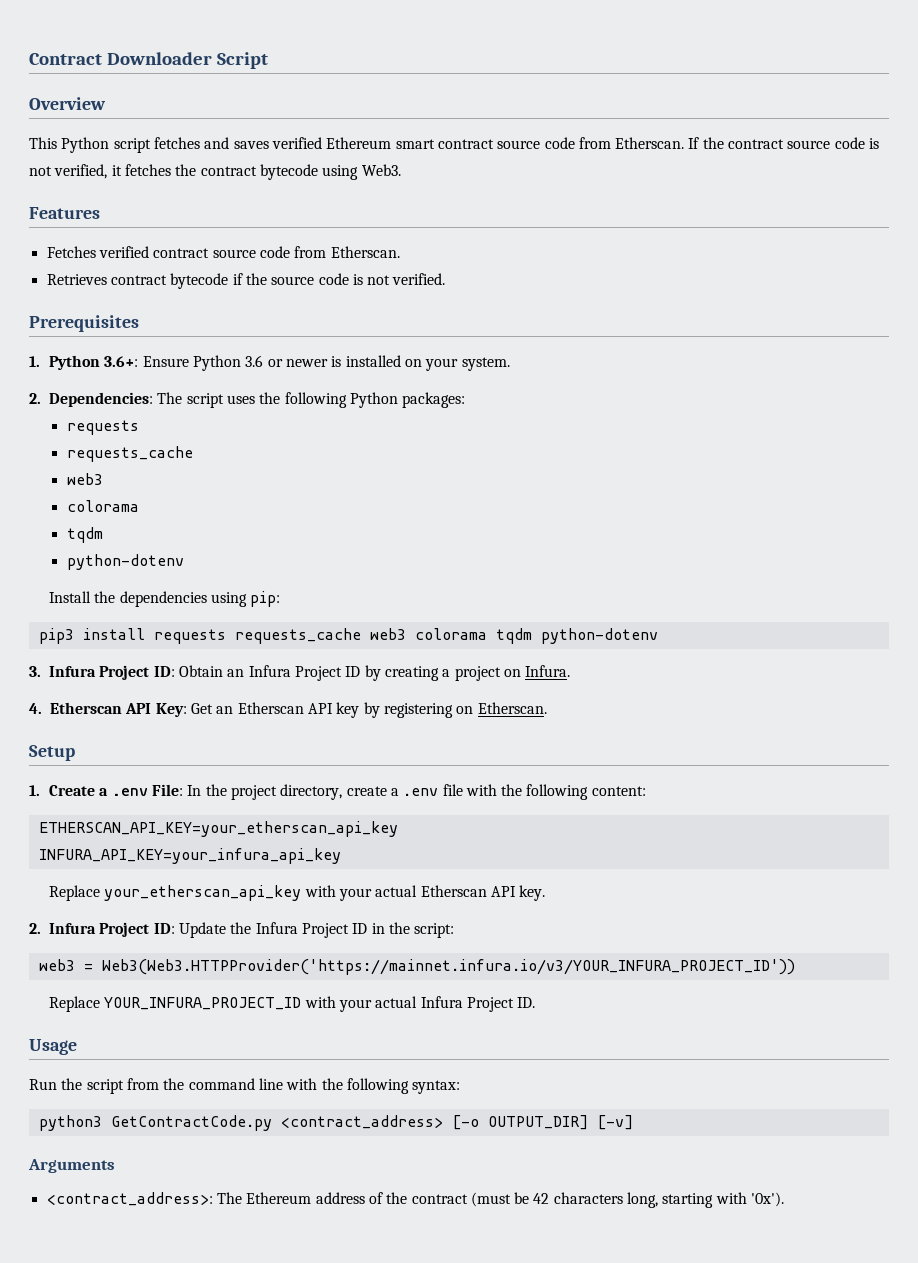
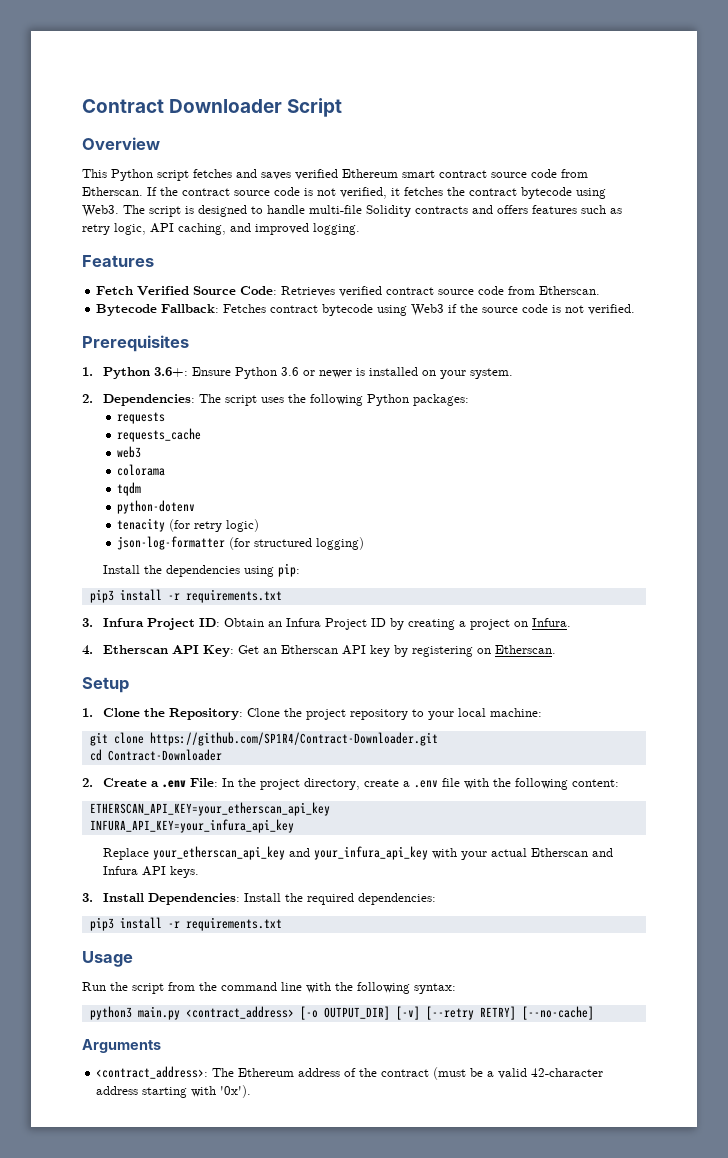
- If the contract source code is not verified, it fetches the contract bytecode using Web3.
+ If the contract source code is not verified, it fetches the contract bytecode using Web3. The script is designed to handle multi-file Solidity contracts and offers features such as retry logic, API caching, and improved logging.
  Features
- Fetches verified contract source code from Etherscan.
+ Fetch Verified Source Code: Retrieves verified contract source code from Etherscan.
- Retrieves contract bytecode if the source code is not verified.
+ Bytecode Fallback: Fetches contract bytecode using Web3 if the source code is not verified.
+ tenacity (for retry logic)
+ json-log-formatter (for structured logging)
  Install the dependencies using pip:
- pip3 install requests requests_cache web3 colorama tqdm python-dotenv
+ pip3 install -r requirements.txt
- 1. Create a .env File: In the project directory, create a .env file with the following content:
+ 1. Clone the Repository: Clone the project repository to your local machine:
+ git clone https://github.com/SP1R4/Contract-Downloader.git
+ cd Contract-Downloader
+ 2. Create a .env File: In the project directory, create a .env file with the following content:
- Replace your_etherscan_api_key with your actual Etherscan API key.
- 2. Infura Project ID: Update the Infura Project ID in the script:
- web3 = Web3(Web3.HTTPProvider('https://mainnet.infura.io/v3/YOUR_INFURA_PROJECT_ID'))
- Replace YOUR_INFURA_PROJECT_ID with your actual Infura Project ID.
+ Replace your_etherscan_api_key and your_infura_api_key with your actual Etherscan and Infura API keys.
+ 3. Install Dependencies: Install the required dependencies:
+ pip3 install -r requirements.txt
- python3 GetContractCode.py <contract_address> [-o OUTPUT_DIR] [-v]
+ python3 main.py <contract_address> [-o OUTPUT_DIR] [-v] [--retry RETRY] [--no-cache]
- <contract_address>: The Ethereum address of the contract (must be 42 characters long, starting with '0x').
+ <contract_address>: The Ethereum address of the contract (must be a valid 42-character address starting with '0x').

